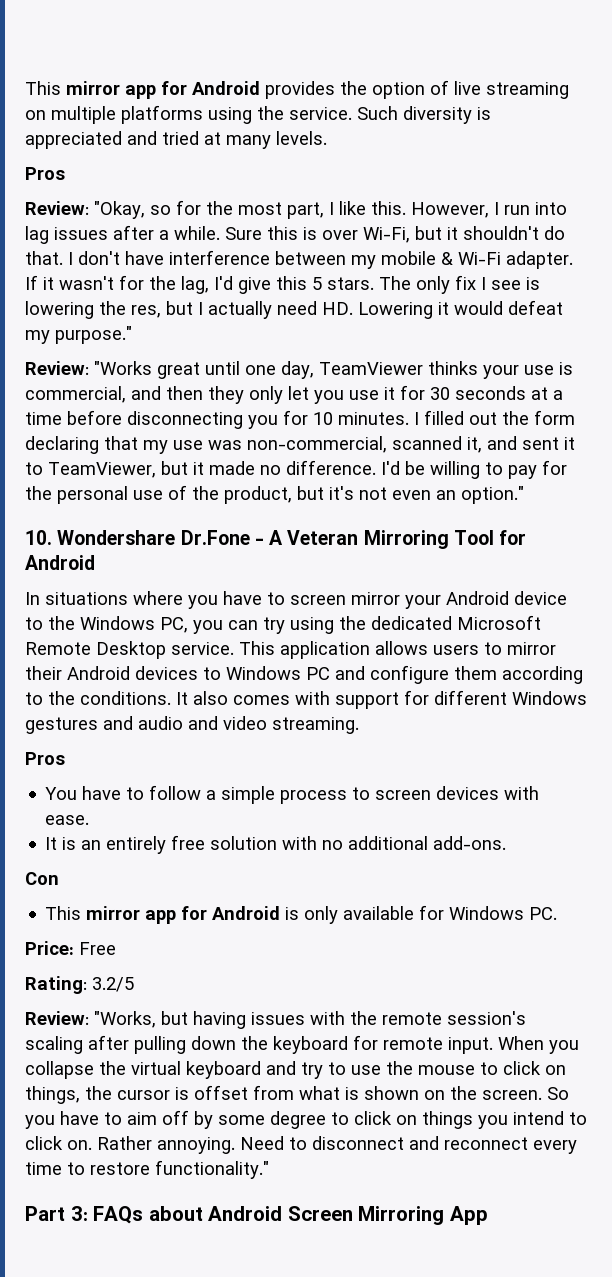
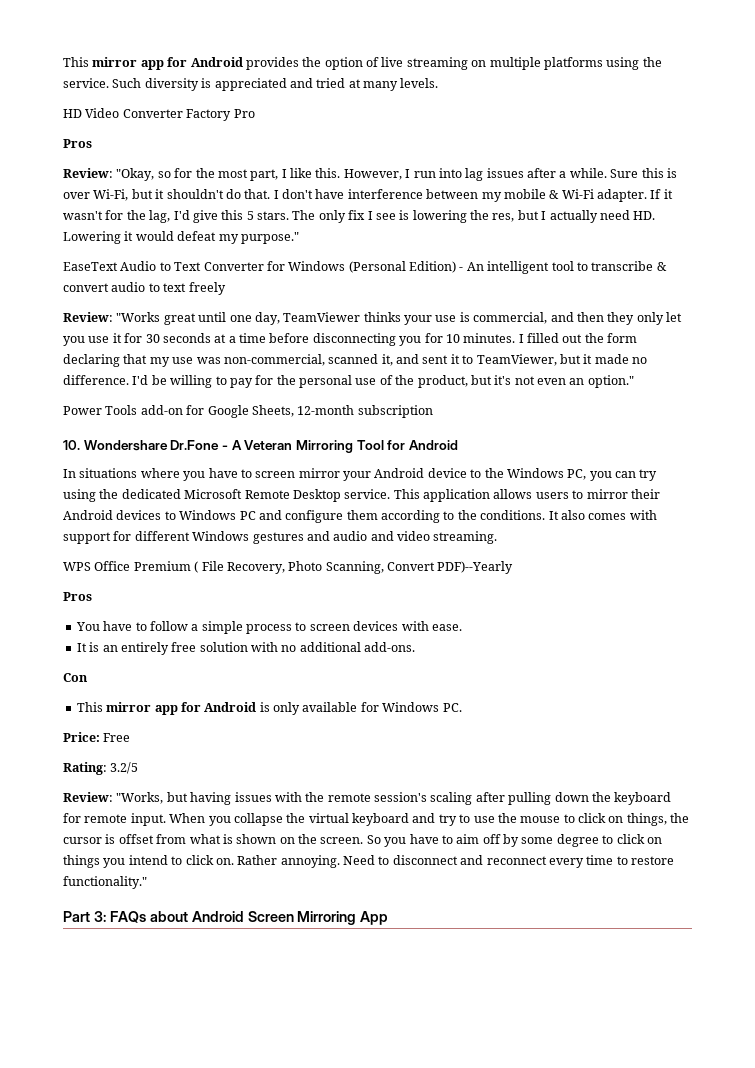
+ HD Video Converter Factory Pro
+ EaseText Audio to Text Converter for Windows (Personal Edition) - An intelligent tool to transcribe & convert audio to text freely
+ Power Tools add-on for Google Sheets, 12-month subscription
+ WPS Office Premium ( File Recovery, Photo Scanning, Convert PDF)--Yearly

